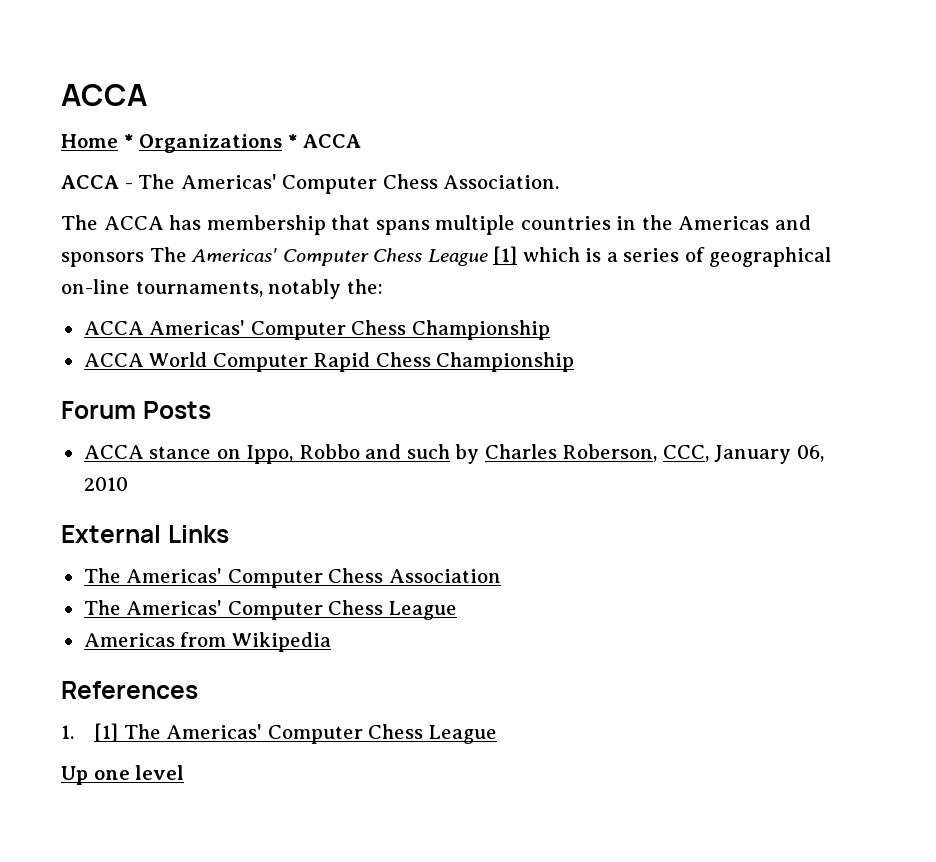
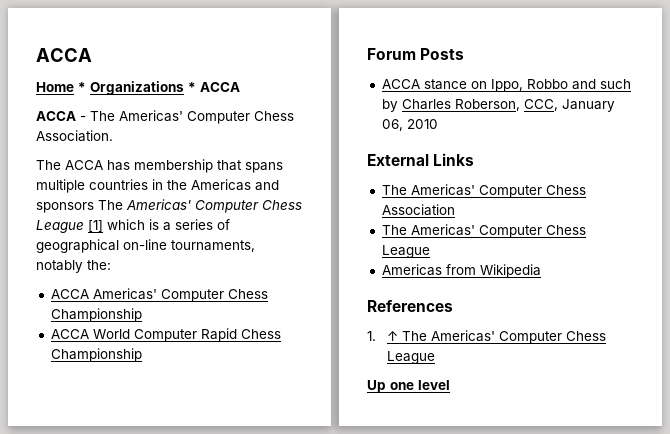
- 1. [1] The Americas' Computer Chess League
+ 1. ↑ The Americas' Computer Chess League

